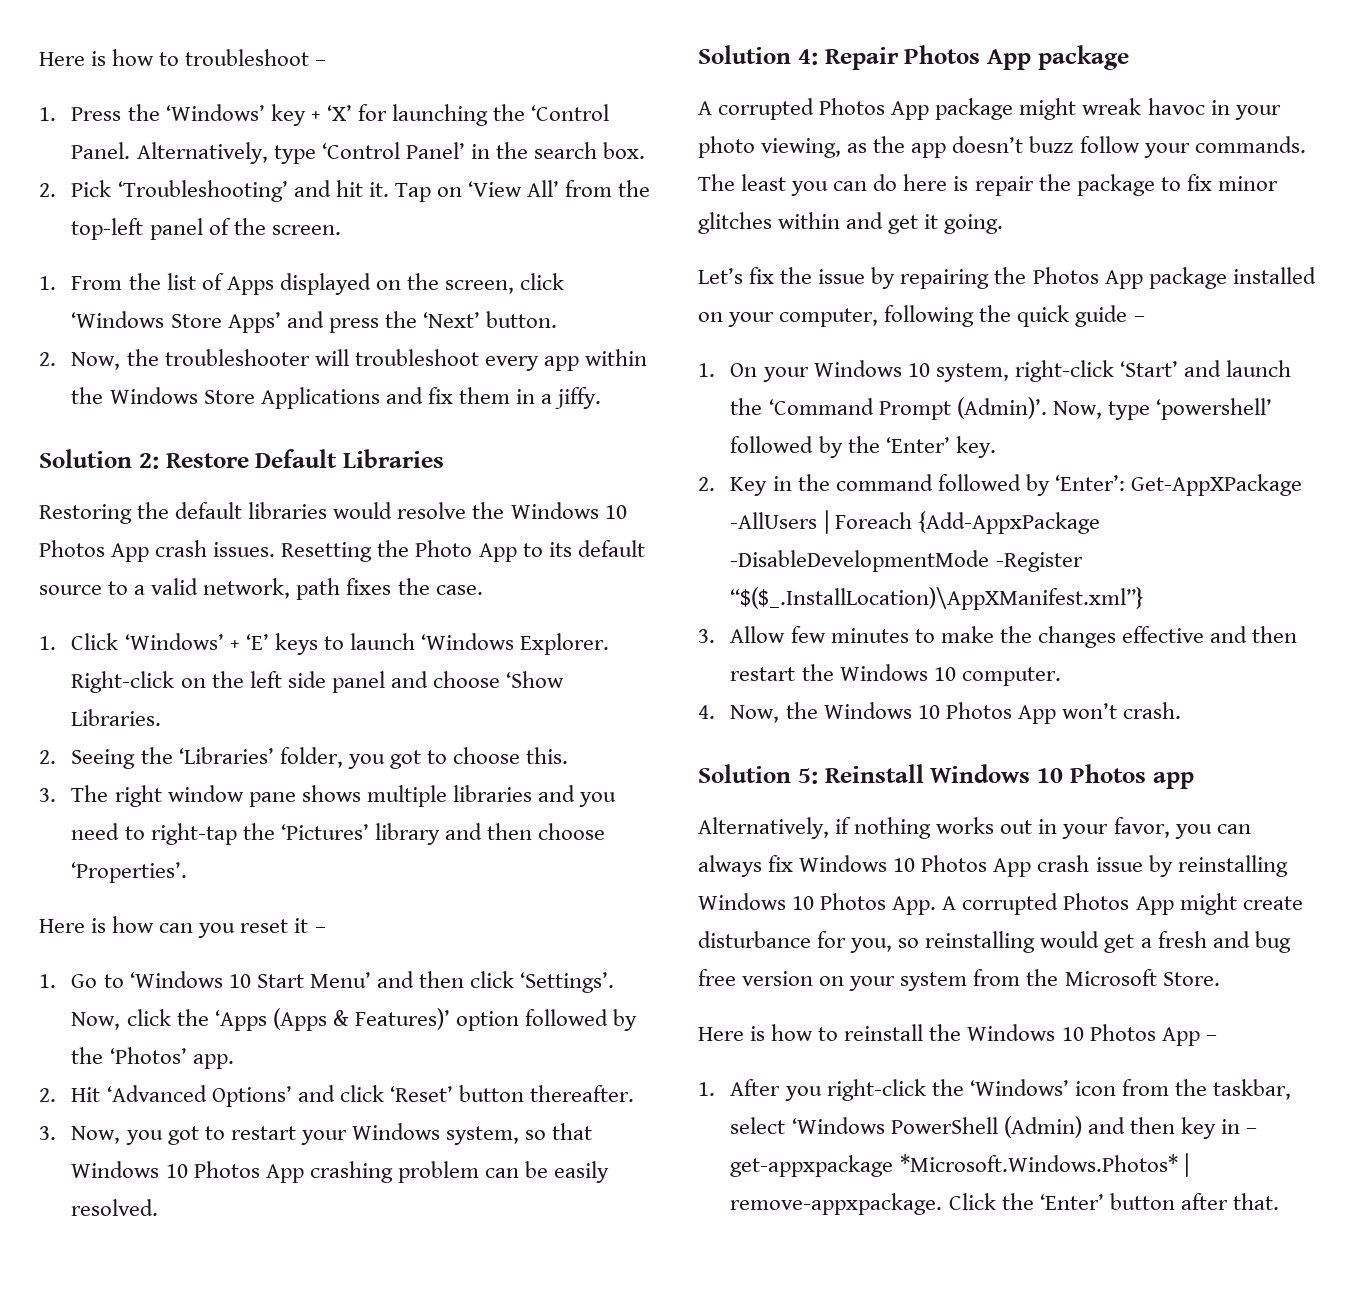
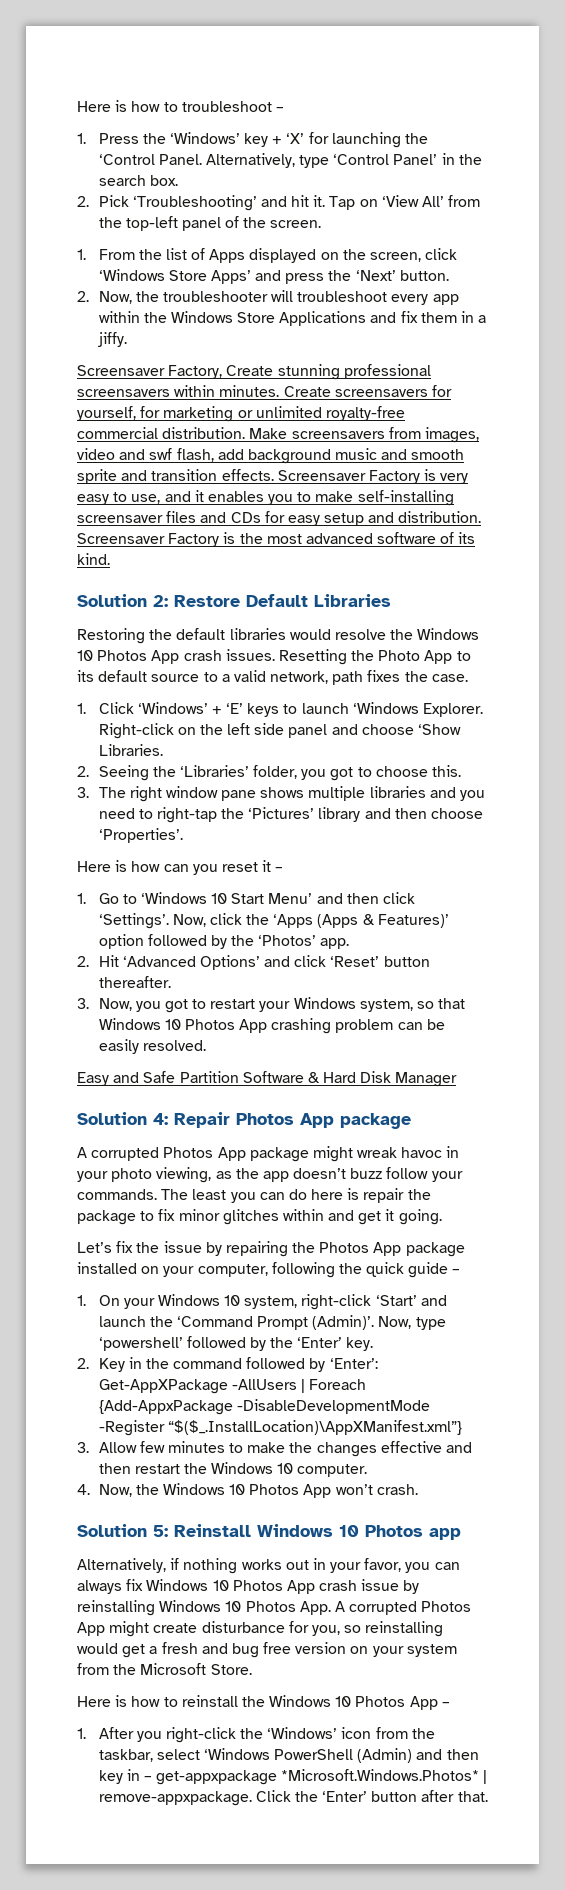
+ Screensaver Factory, Create stunning professional screensavers within minutes. Create screensavers for yourself, for marketing or unlimited royalty-free commercial distribution. Make screensavers from images, video and swf flash, add background music and smooth sprite and transition effects. Screensaver Factory is very easy to use, and it enables you to make self-installing screensaver files and CDs for easy setup and distribution. Screensaver Factory is the most advanced software of its kind.
+ Easy and Safe Partition Software & Hard Disk Manager

